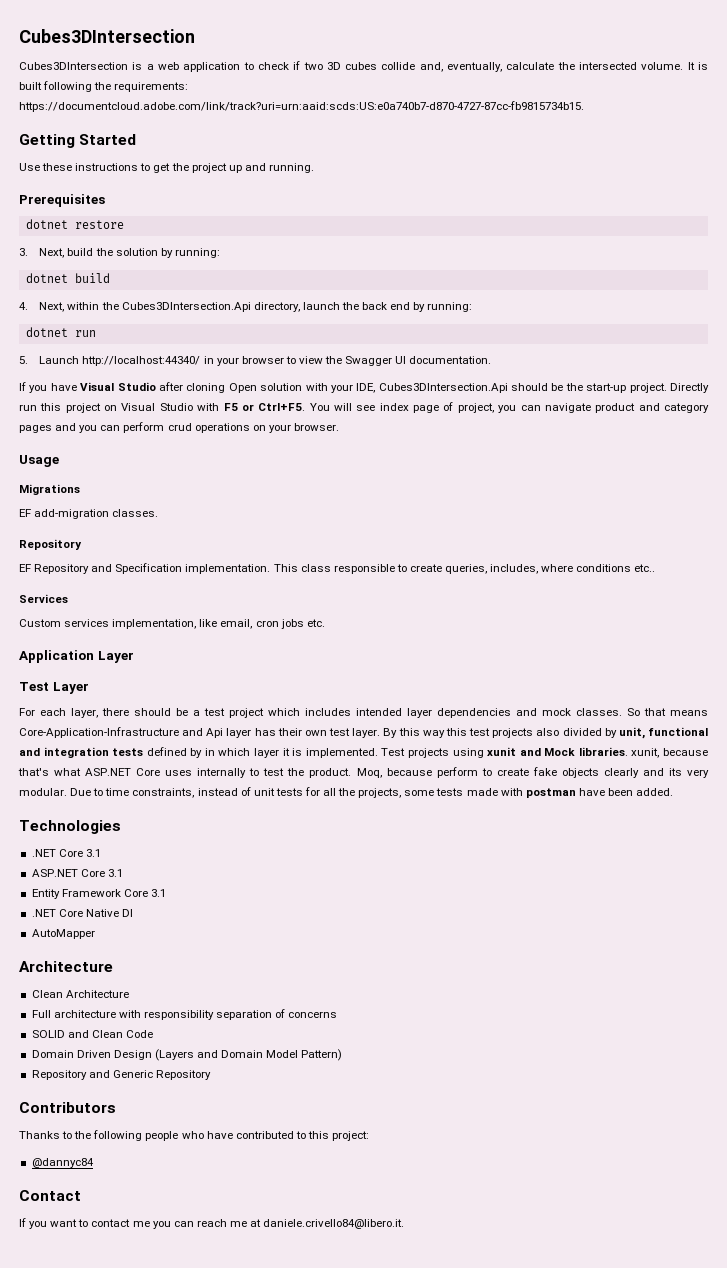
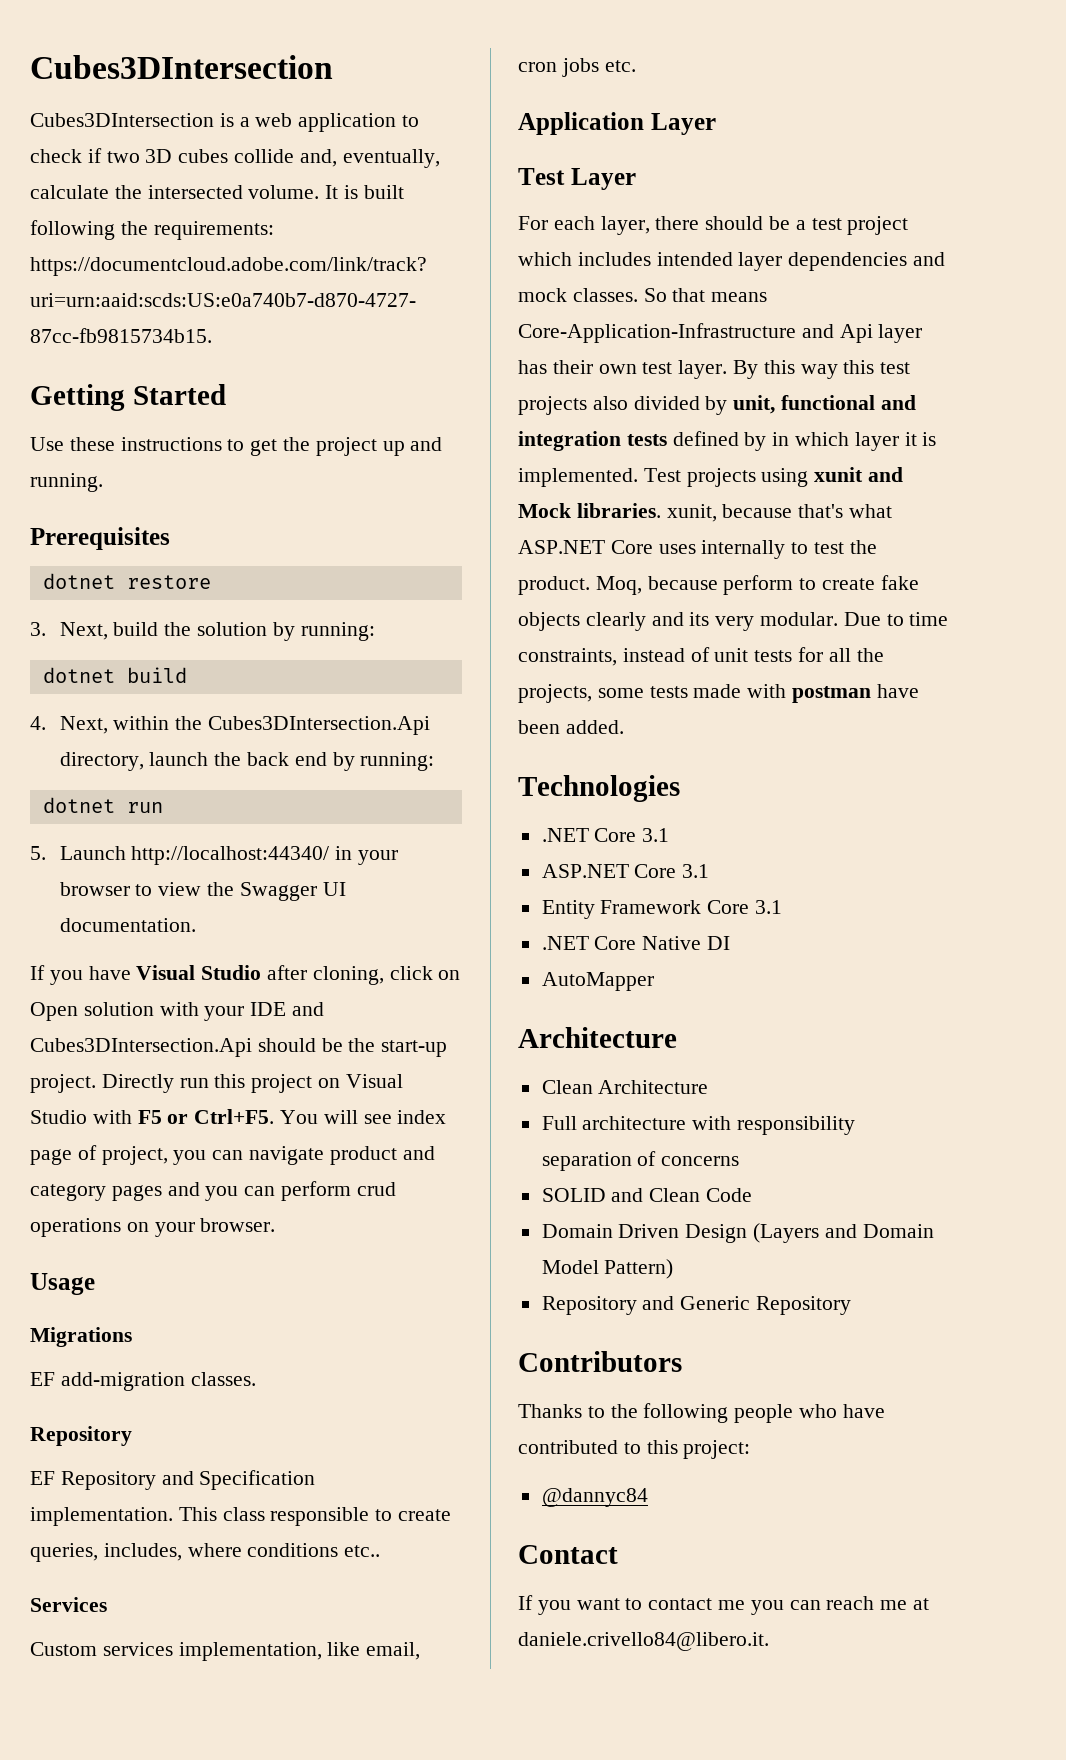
- If you have Visual Studio after cloning Open solution with your IDE, Cubes3DIntersection.Api should be the start-up project.
+ If you have Visual Studio after cloning, click on Open solution with your IDE and Cubes3DIntersection.Api should be the start-up project.

